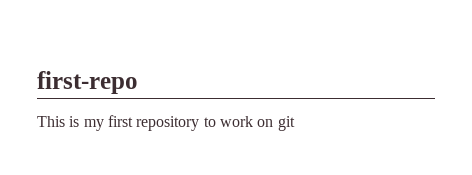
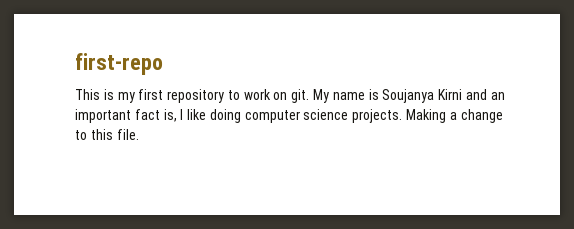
- This is my first repository to work on git
+ This is my first repository to work on git. My name is Soujanya Kirni and an important fact is, I like doing computer science projects. Making a change to this file.

